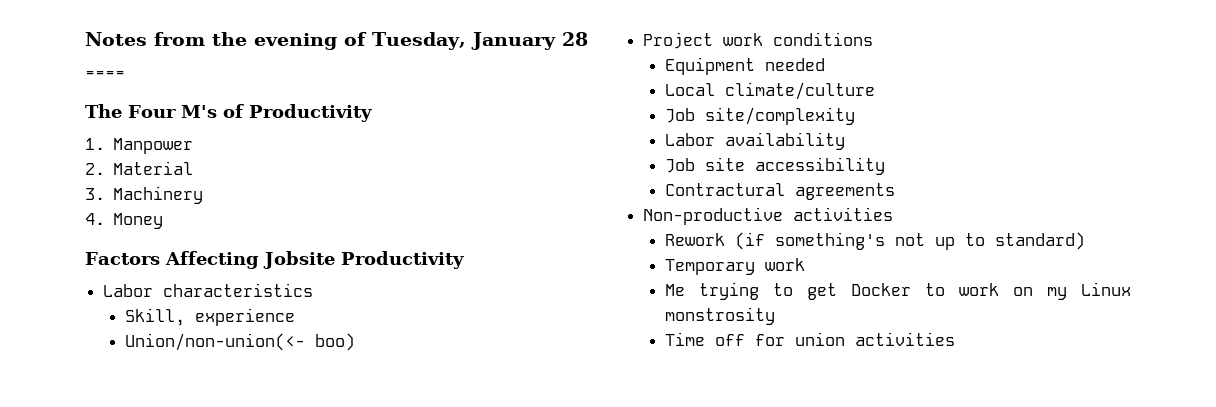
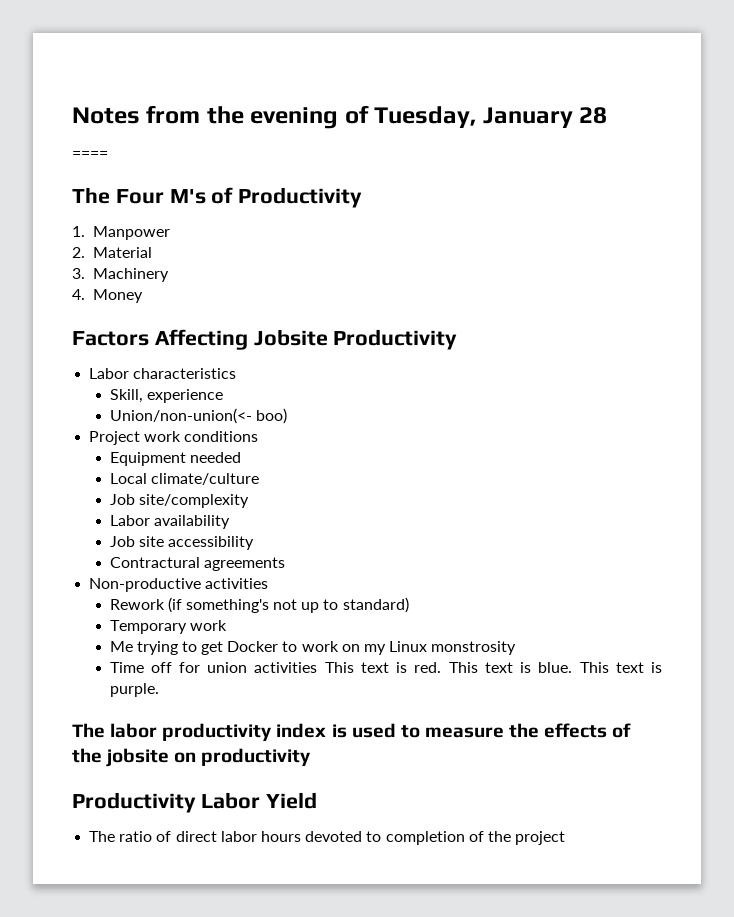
- Time off for union activities
+ Time off for union activities This text is red. This text is blue. This text is purple.
+ The labor productivity index is used to measure the effects of the jobsite on productivity
+ Productivity Labor Yield
+ The ratio of direct labor hours devoted to completion of the project

